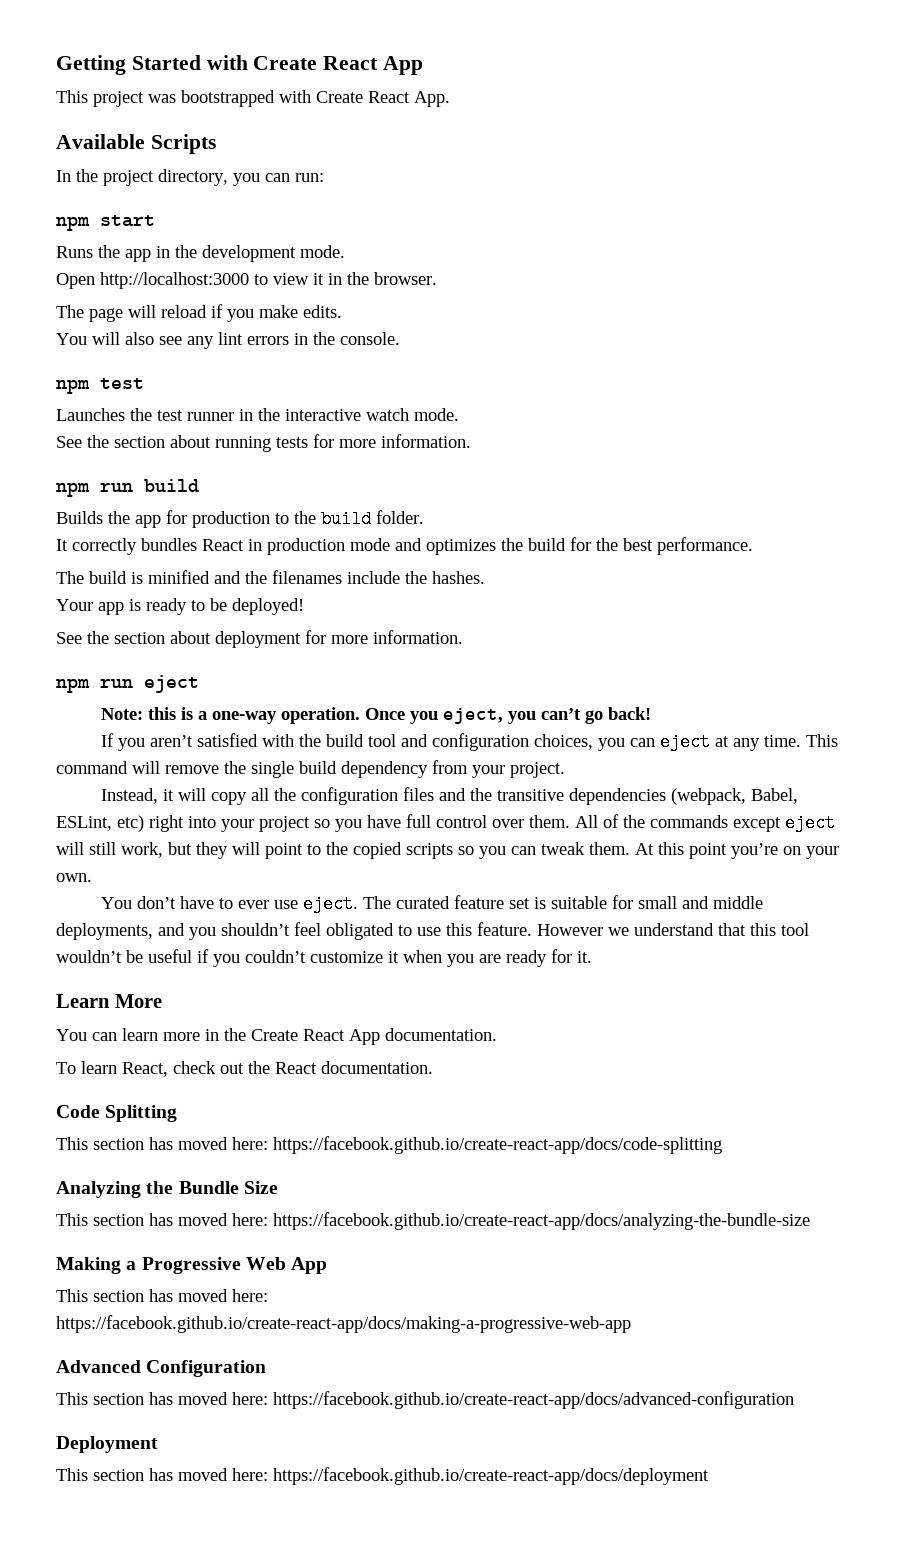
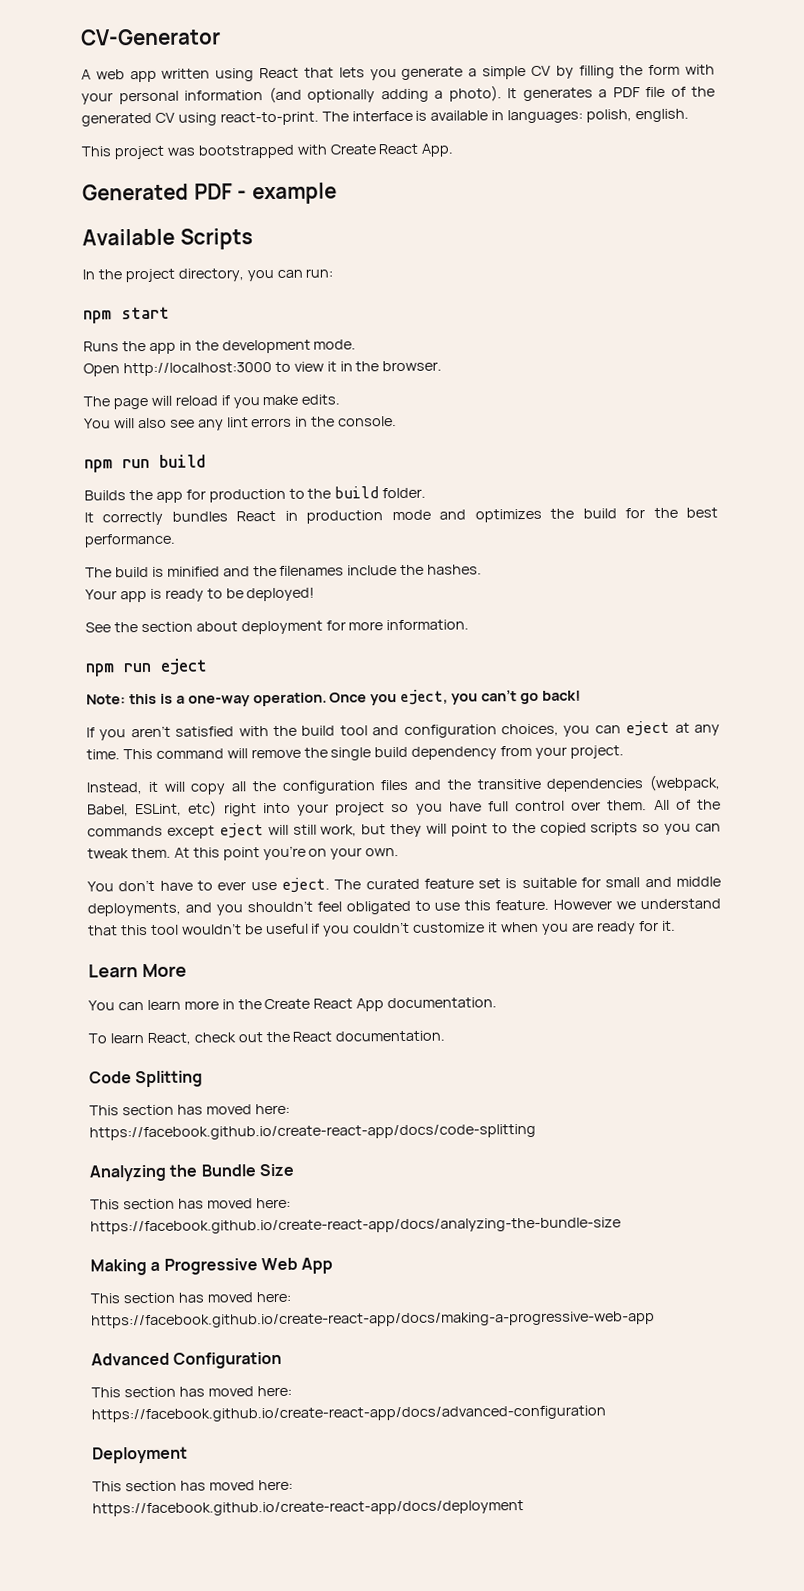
- Getting Started with Create React App
+ CV-Generator
+ A web app written using React that lets you generate a simple CV by filling the form with your personal information (and optionally adding a photo). It generates a PDF file of the generated CV using react-to-print. The interface is available in languages: polish, english.
+ Generated PDF - example
- npm test
- Launches the test runner in the interactive watch mode.
- See the section about running tests for more information.

